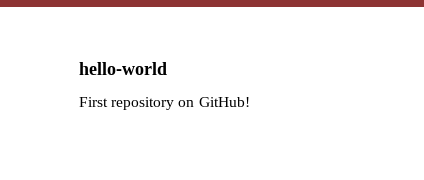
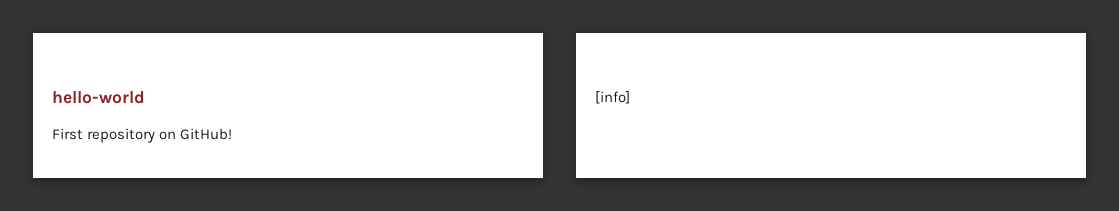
+ [info]

